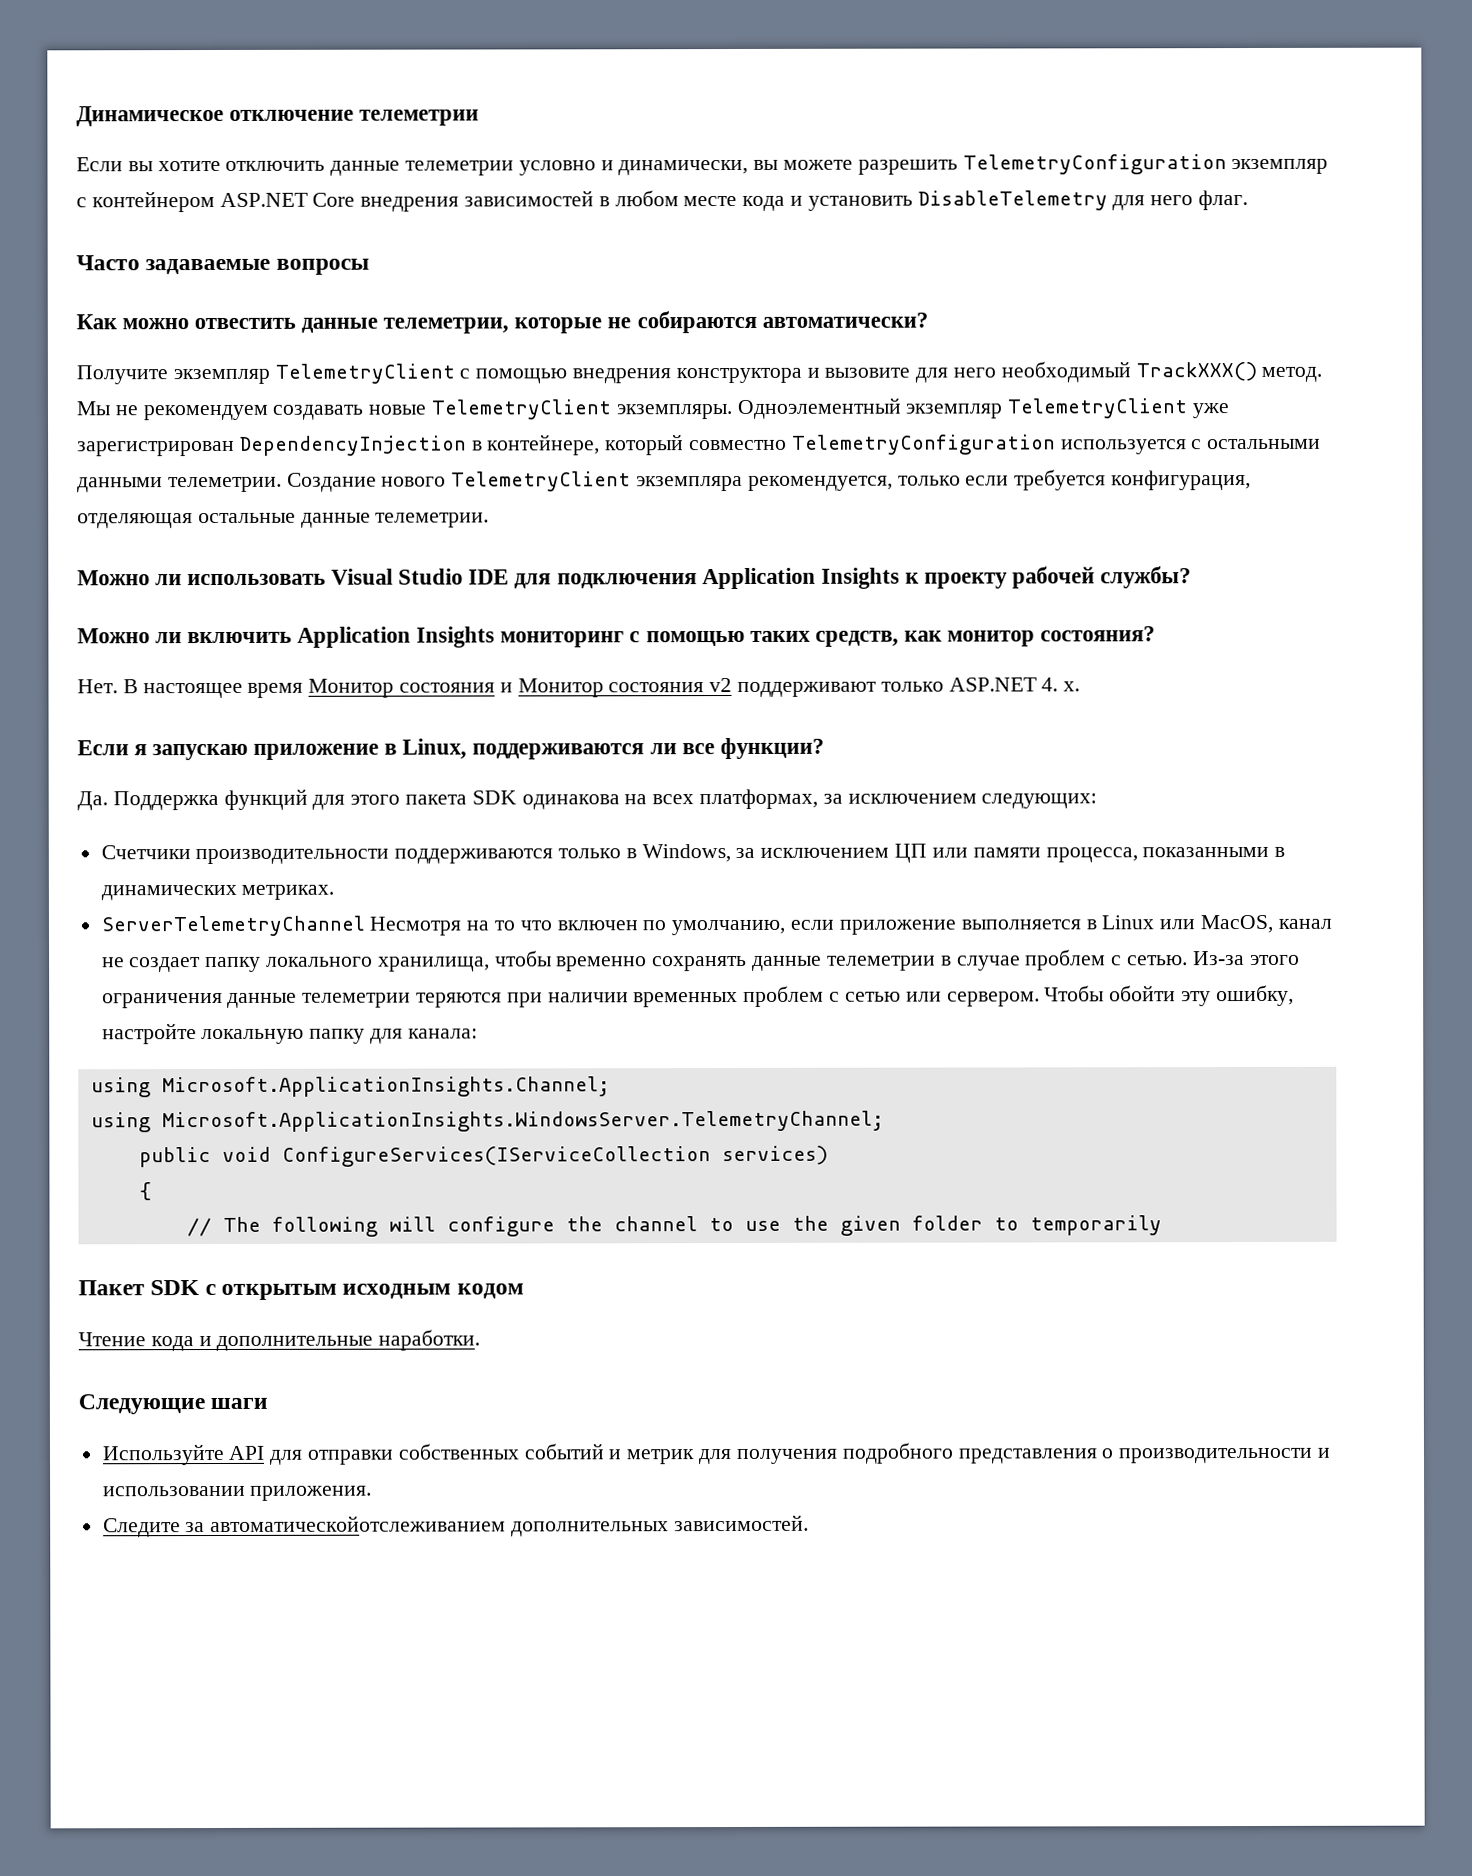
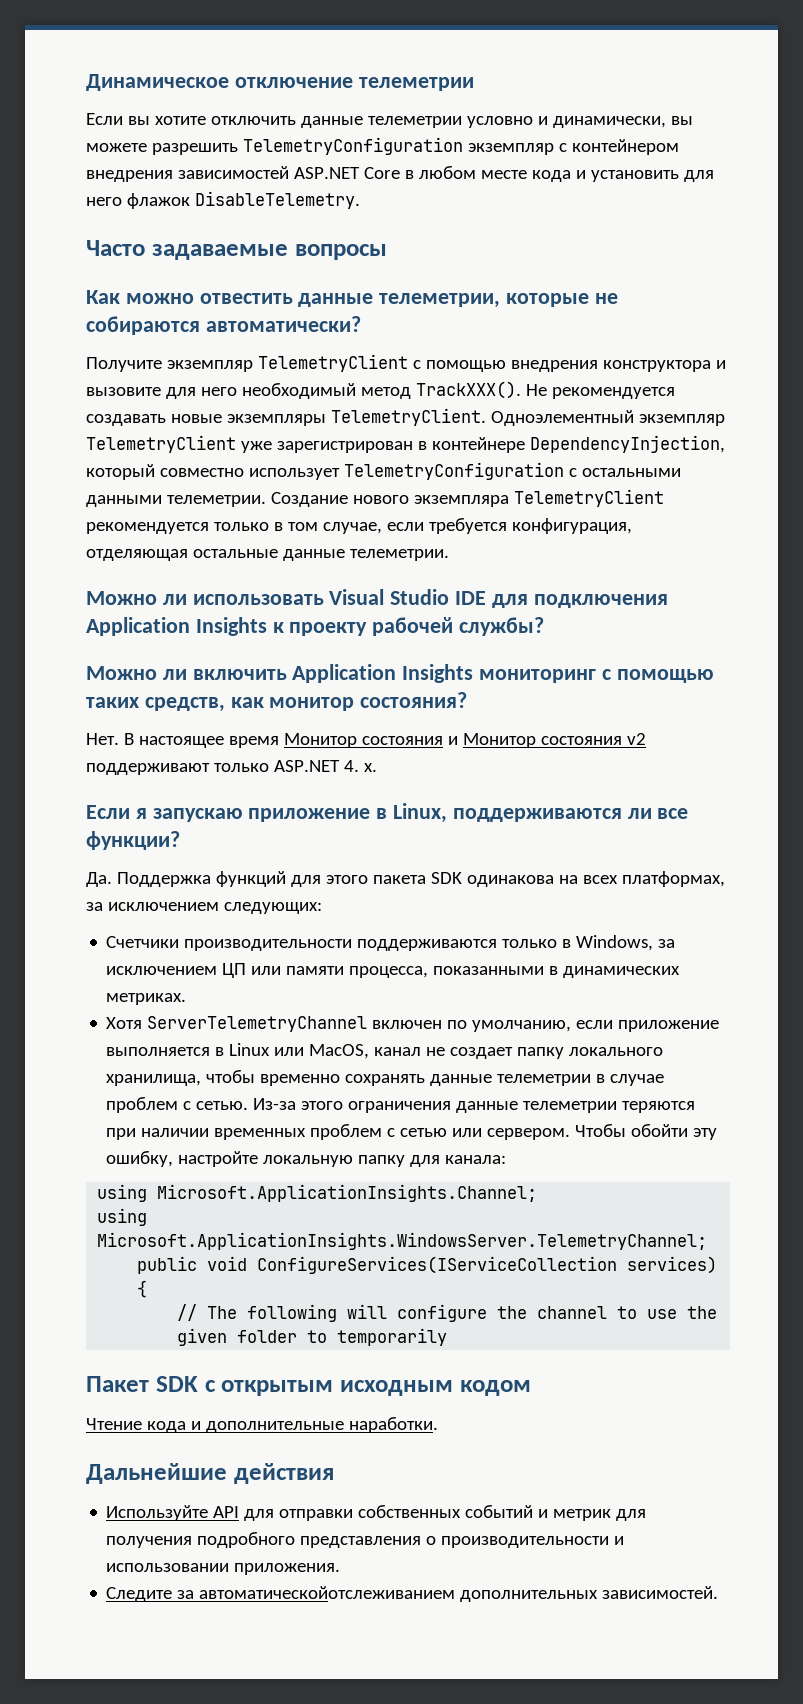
- Если вы хотите отключить данные телеметрии условно и динамически, вы можете разрешить TelemetryConfiguration экземпляр с контейнером ASP.NET Core внедрения зависимостей в любом месте кода и установить DisableTelemetry для него флаг.
+ Если вы хотите отключить данные телеметрии условно и динамически, вы можете разрешить TelemetryConfiguration экземпляр с контейнером внедрения зависимостей ASP.NET Core в любом месте кода и установить для него флажок DisableTelemetry.
- Получите экземпляр TelemetryClient с помощью внедрения конструктора и вызовите для него необходимый TrackXXX() метод. Мы не рекомендуем создавать новые TelemetryClient экземпляры.
+ Получите экземпляр TelemetryClient с помощью внедрения конструктора и вызовите для него необходимый метод TrackXXX(). Не рекомендуется создавать новые экземпляры TelemetryClient.
- Одноэлементный экземпляр TelemetryClient уже зарегистрирован DependencyInjection в контейнере, который совместно TelemetryConfiguration используется с остальными данными телеметрии.
+ Одноэлементный экземпляр TelemetryClient уже зарегистрирован в контейнере DependencyInjection, который совместно использует TelemetryConfiguration с остальными данными телеметрии.
- Создание нового TelemetryClient экземпляра рекомендуется, только если требуется конфигурация, отделяющая остальные данные телеметрии.
+ Создание нового экземпляра TelemetryClient рекомендуется только в том случае, если требуется конфигурация, отделяющая остальные данные телеметрии.
- ServerTelemetryChannel Несмотря на то что включен по умолчанию, если приложение выполняется в Linux или MacOS, канал не создает папку локального хранилища, чтобы временно сохранять данные телеметрии в случае проблем с сетью.
+ Хотя ServerTelemetryChannel включен по умолчанию, если приложение выполняется в Linux или MacOS, канал не создает папку локального хранилища, чтобы временно сохранять данные телеметрии в случае проблем с сетью.
- Следующие шаги
+ Дальнейшие действия

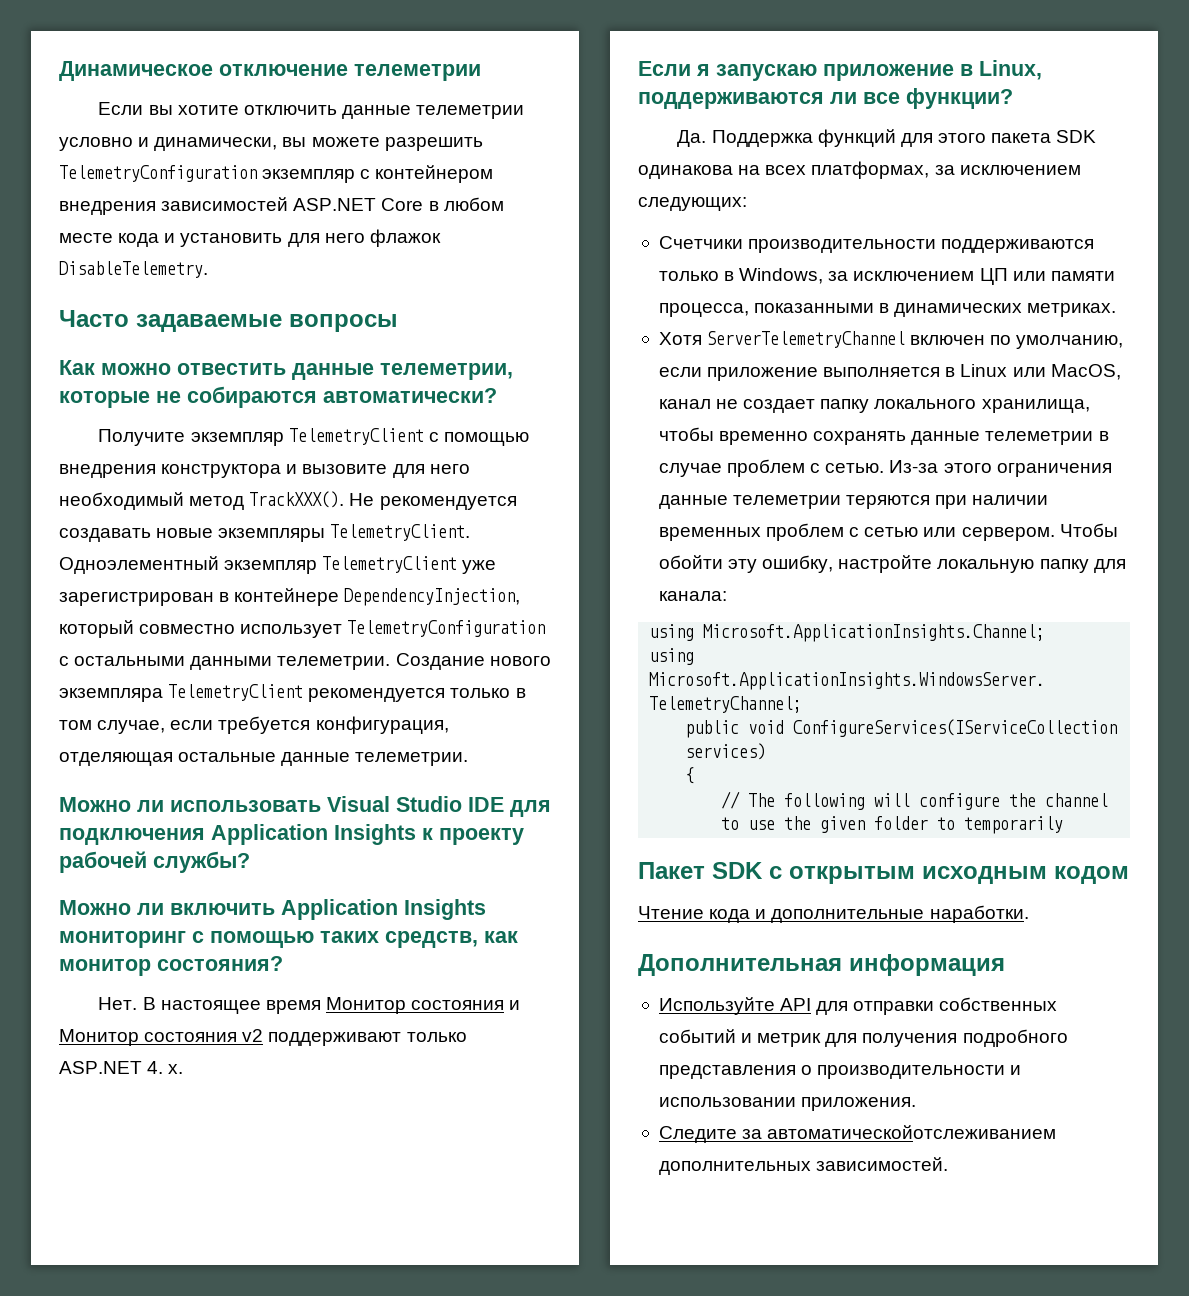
- Дальнейшие действия
+ Дополнительная информация

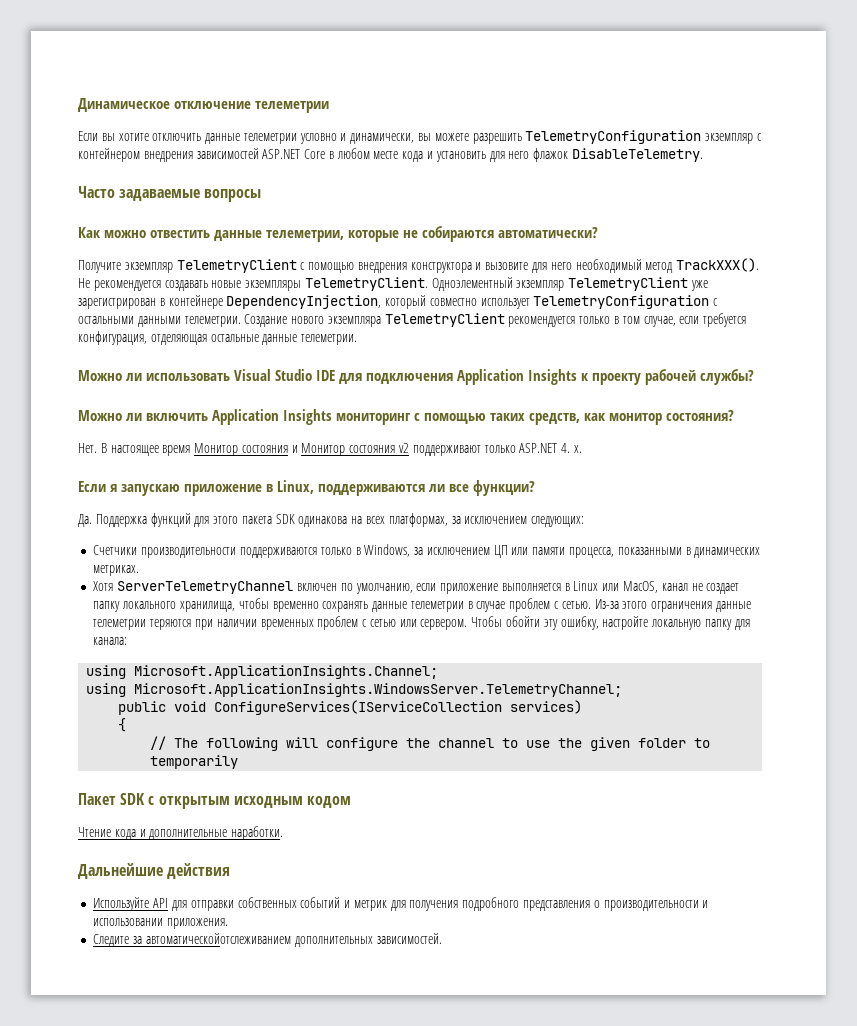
- Дополнительная информация
+ Дальнейшие действия

